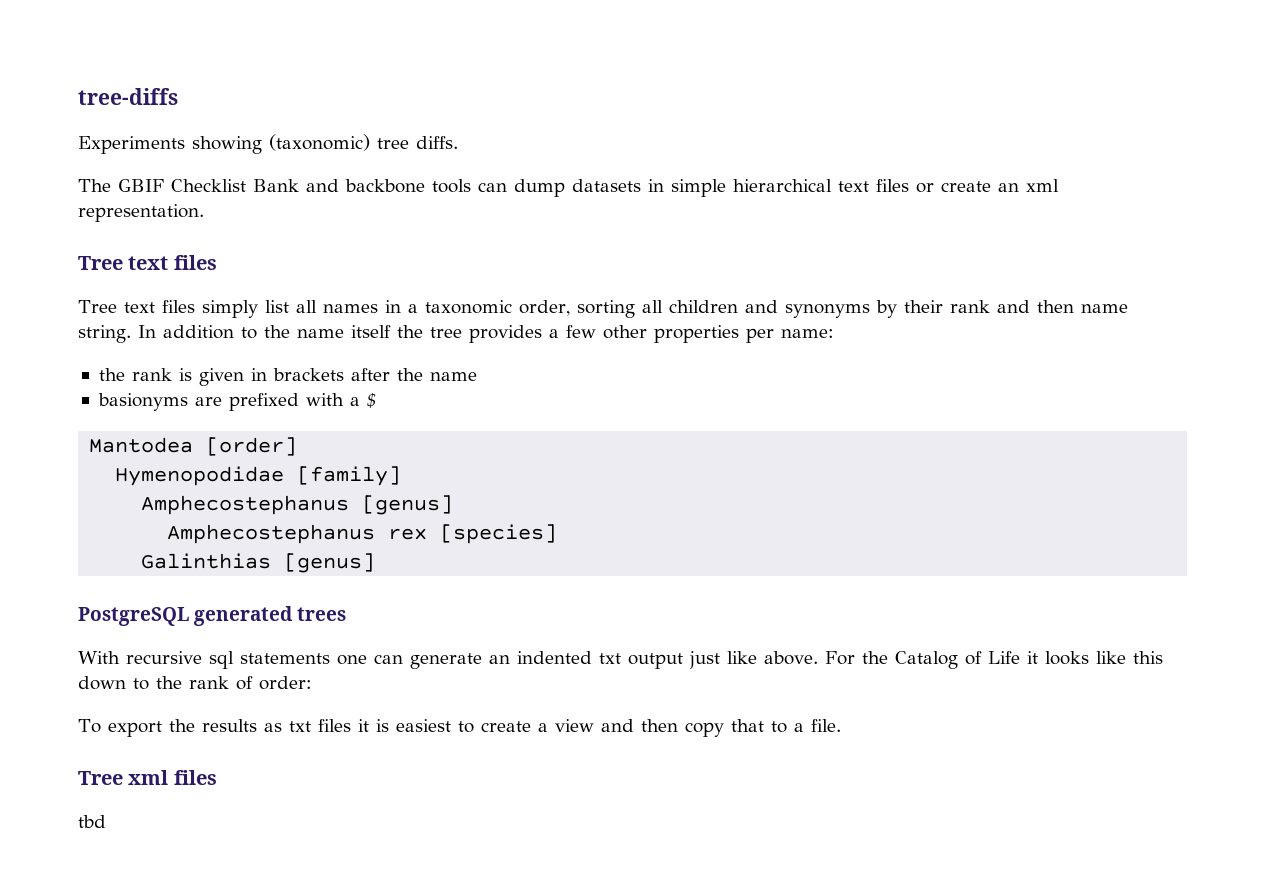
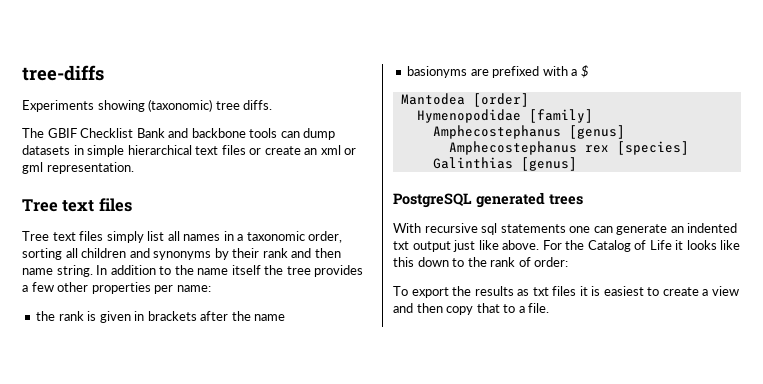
- The GBIF Checklist Bank and backbone tools can dump datasets in simple hierarchical text files or create an xml representation.
+ The GBIF Checklist Bank and backbone tools can dump datasets in simple hierarchical text files or create an xml or gml representation.
- Tree xml files
- tbd

